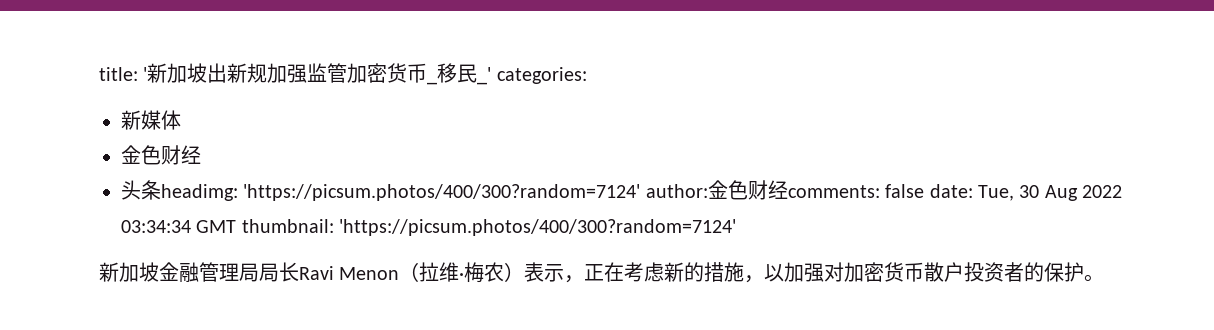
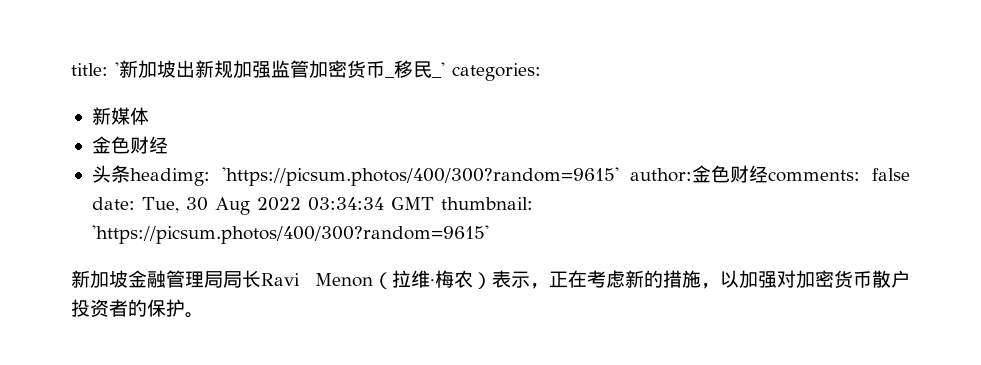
- 头条headimg: 'https://picsum.photos/400/300?random=7124' author:金色财经comments: false date: Tue, 30 Aug 2022 03:34:34 GMT thumbnail: 'https://picsum.photos/400/300?random=7124'
+ 头条headimg: 'https://picsum.photos/400/300?random=9615' author:金色财经comments: false date: Tue, 30 Aug 2022 03:34:34 GMT thumbnail: 'https://picsum.photos/400/300?random=9615'

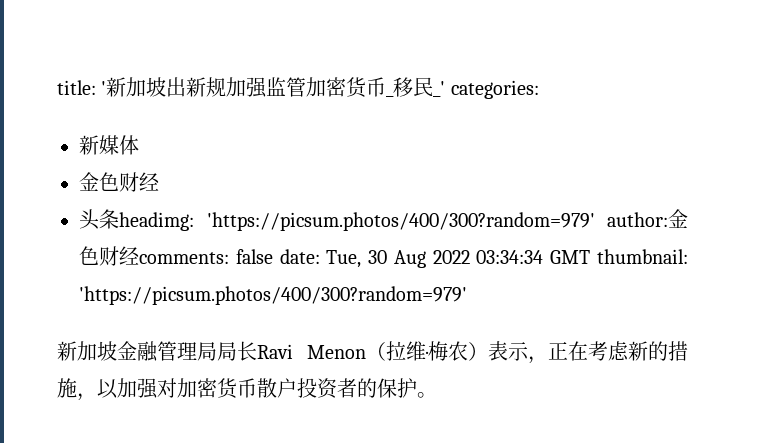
- 头条headimg: 'https://picsum.photos/400/300?random=9615' author:金色财经comments: false date: Tue, 30 Aug 2022 03:34:34 GMT thumbnail: 'https://picsum.photos/400/300?random=9615'
+ 头条headimg: 'https://picsum.photos/400/300?random=979' author:金色财经comments: false date: Tue, 30 Aug 2022 03:34:34 GMT thumbnail: 'https://picsum.photos/400/300?random=979'

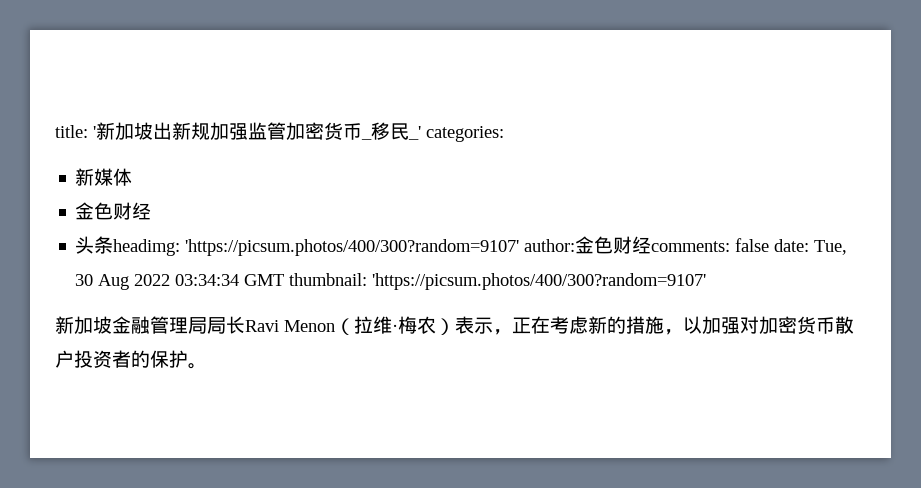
- 头条headimg: 'https://picsum.photos/400/300?random=979' author:金色财经comments: false date: Tue, 30 Aug 2022 03:34:34 GMT thumbnail: 'https://picsum.photos/400/300?random=979'
+ 头条headimg: 'https://picsum.photos/400/300?random=9107' author:金色财经comments: false date: Tue, 30 Aug 2022 03:34:34 GMT thumbnail: 'https://picsum.photos/400/300?random=9107'

